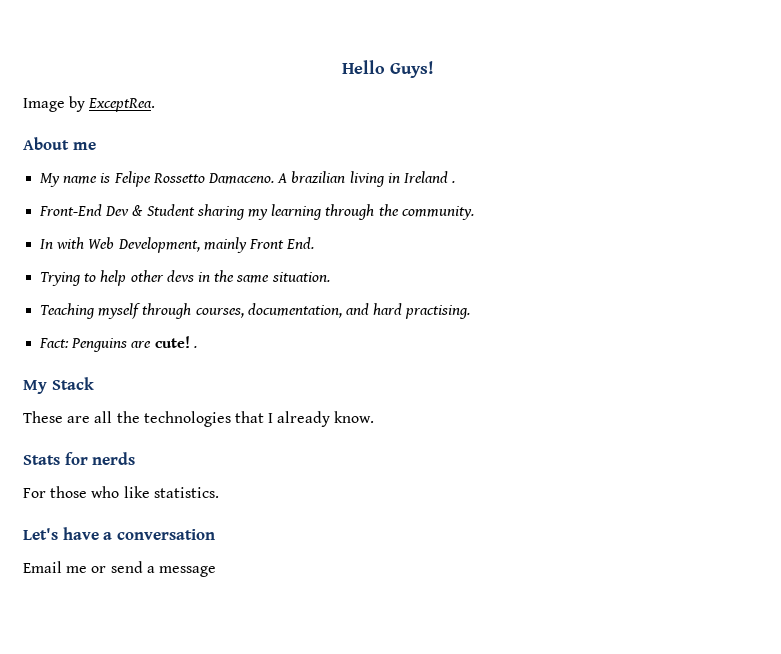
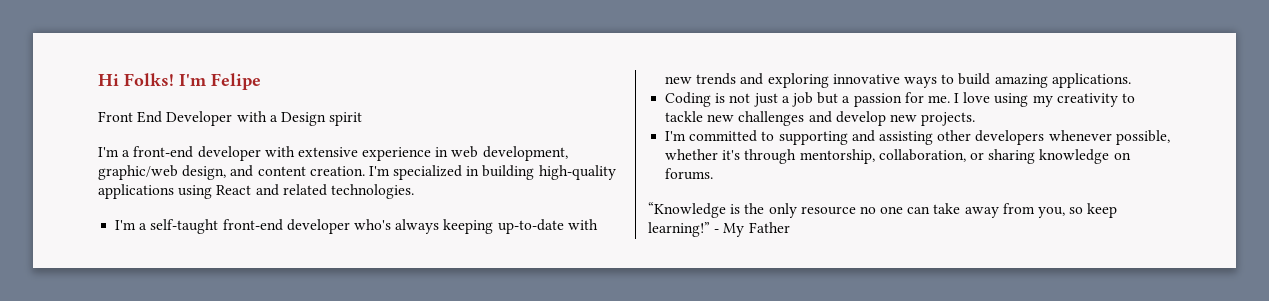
- Hello Guys!
- Image by ExceptRea.
- About me
- My name is Felipe Rossetto Damaceno. A brazilian living in Ireland .
- Front-End Dev & Student sharing my learning through the community.
- In with Web Development, mainly Front End.
- Trying to help other devs in the same situation.
- Teaching myself through courses, documentation, and hard practising.
- Fact: Penguins are cute! .
- My Stack
- These are all the technologies that I already know.
- Stats for nerds
- For those who like statistics.
- Let's have a conversation
- Email me or send a message
+ Hi Folks! I'm Felipe
+ Front End Developer with a Design spirit
+ I'm a front-end developer with extensive experience in web development, graphic/web design, and content creation. I'm specialized in building high-quality applications using React and related technologies.
+ I'm a self-taught front-end developer who's always keeping up-to-date with new trends and exploring innovative ways to build amazing applications.
+ Coding is not just a job but a passion for me. I love using my creativity to tackle new challenges and develop new projects.
+ I'm committed to supporting and assisting other developers whenever possible, whether it's through mentorship, collaboration, or sharing knowledge on forums.
+ “Knowledge is the only resource no one can take away from you, so keep learning!” - My Father

